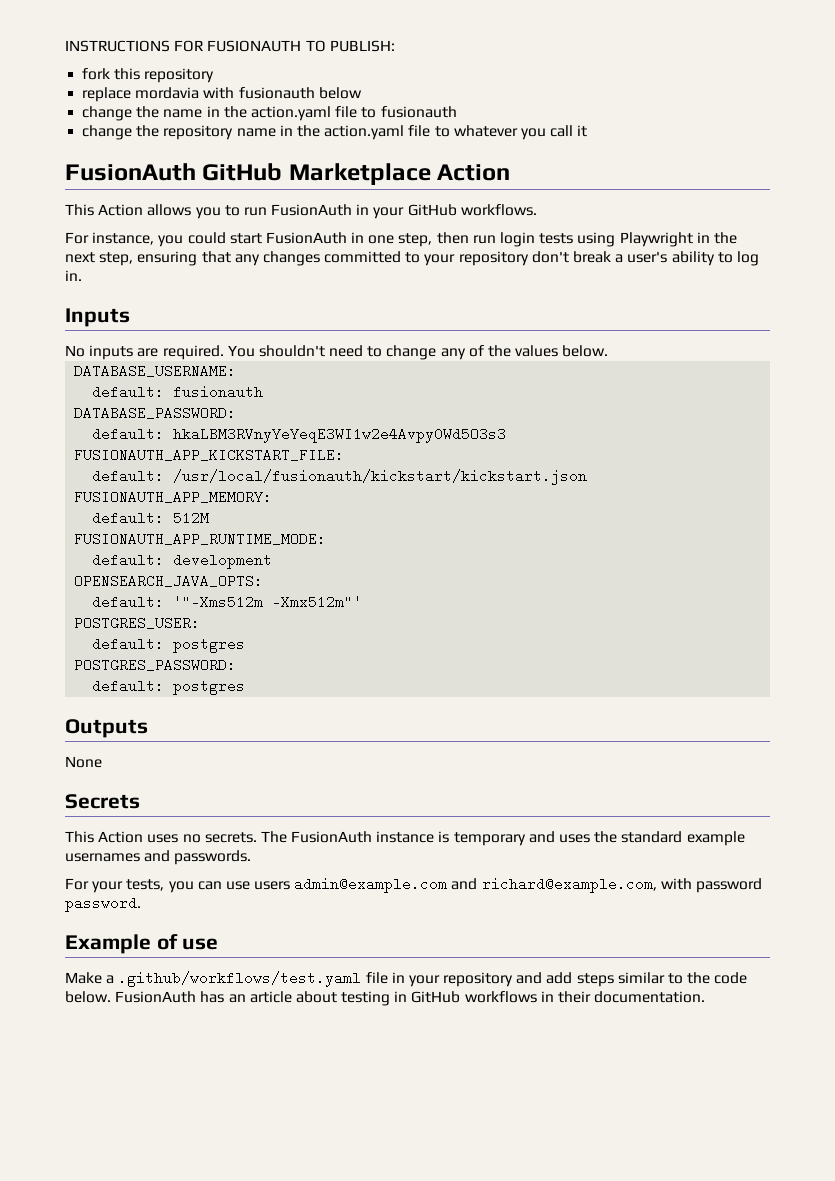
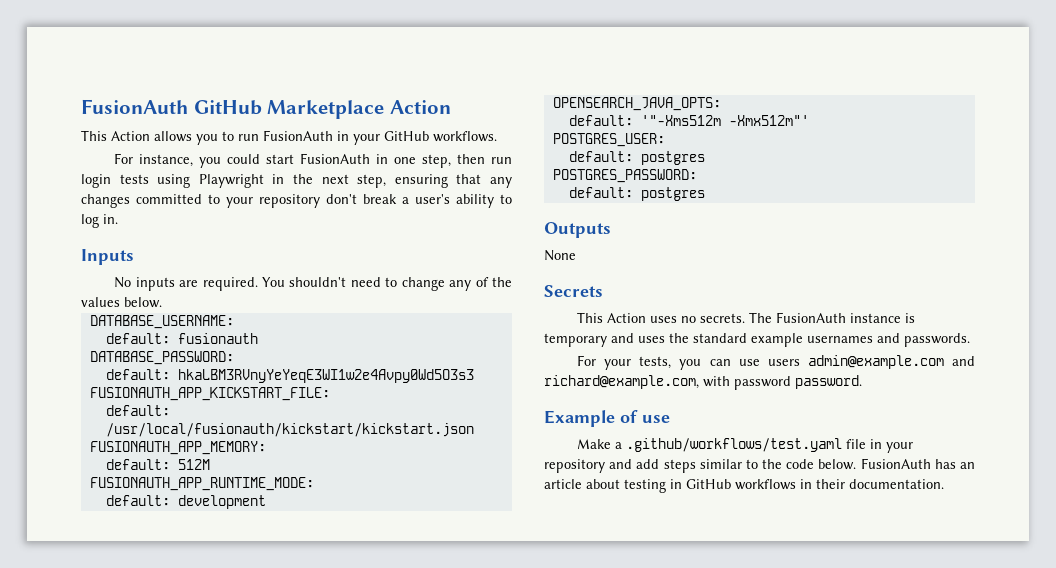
- INSTRUCTIONS FOR FUSIONAUTH TO PUBLISH:
- fork this repository
- replace mordavia with fusionauth below
- change the name in the action.yaml file to fusionauth
- change the repository name in the action.yaml file to whatever you call it

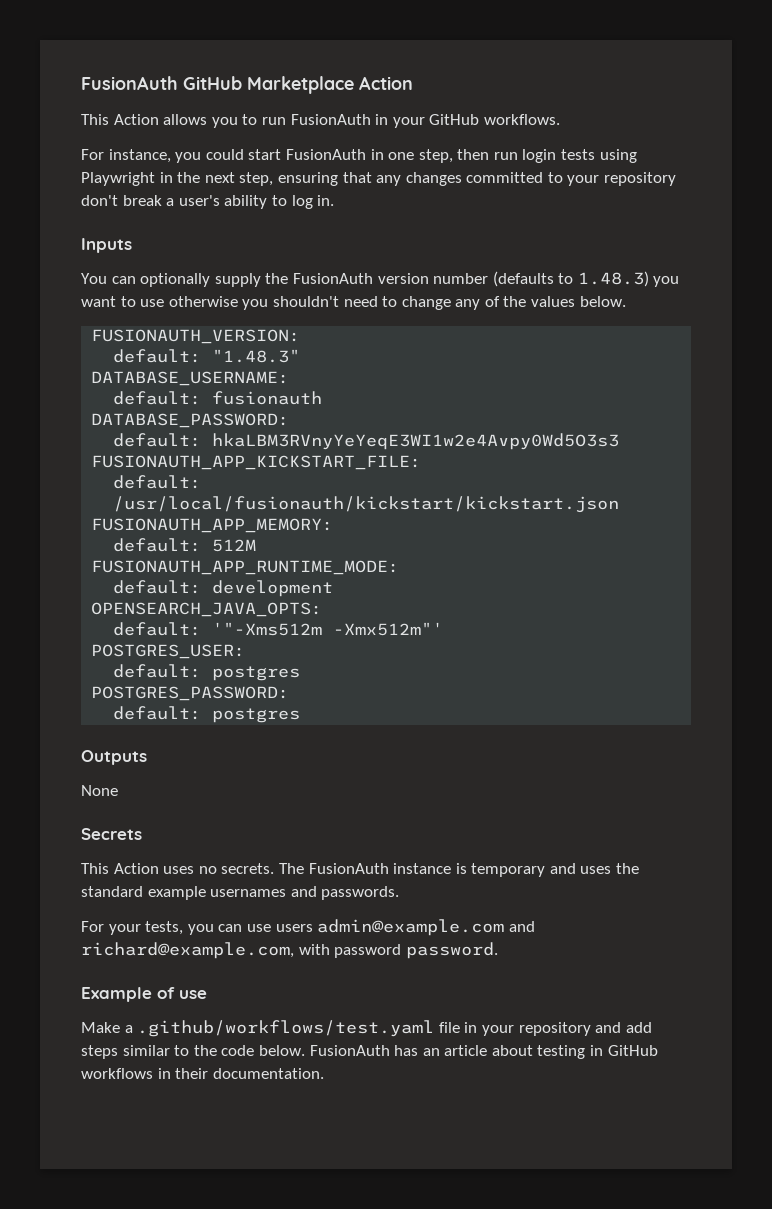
- No inputs are required. You shouldn't need to change any of the values below.
+ You can optionally supply the FusionAuth version number (defaults to 1.48.3) you want to use otherwise you shouldn't need to change any of the values below.
+ FUSIONAUTH_VERSION:
+ default: "1.48.3"

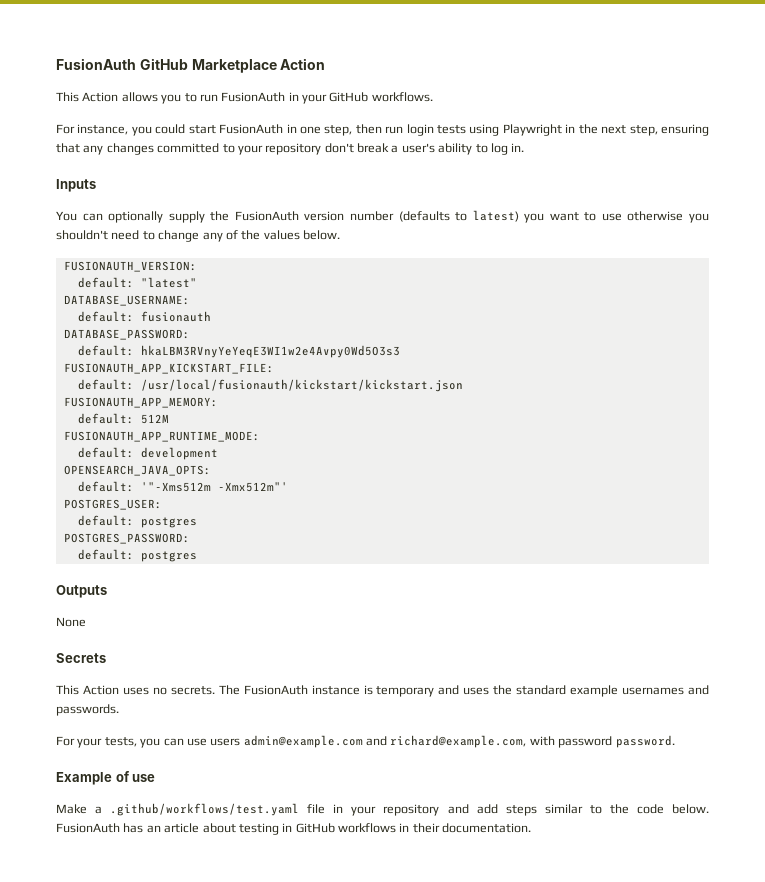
- You can optionally supply the FusionAuth version number (defaults to 1.48.3) you want to use otherwise you shouldn't need to change any of the values below.
+ You can optionally supply the FusionAuth version number (defaults to latest) you want to use otherwise you shouldn't need to change any of the values below.
- default: "1.48.3"
+ default: "latest"

